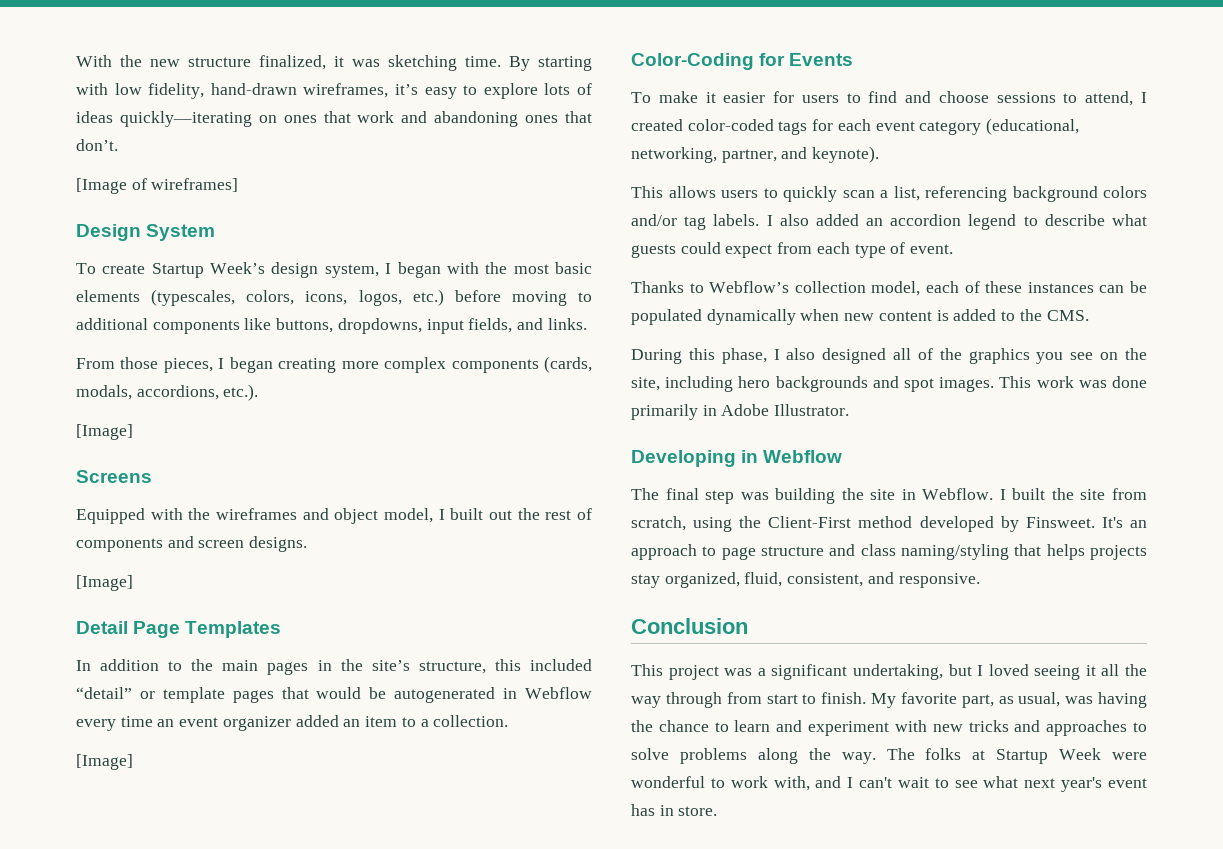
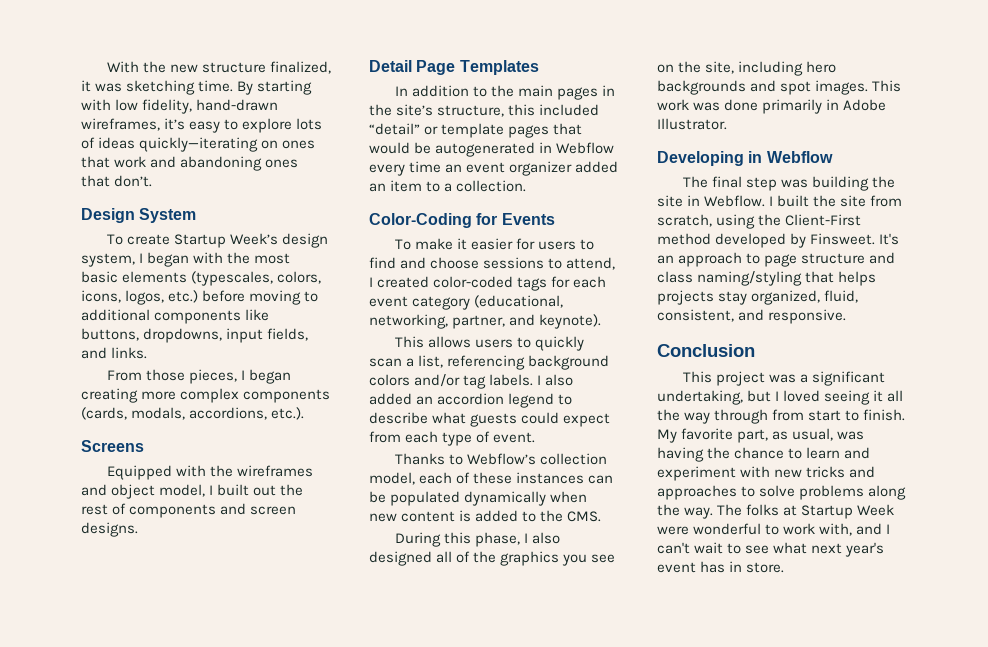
- [Image of wireframes]
  From those pieces, I began creating more complex components (cards, modals, accordions, etc.).
- [Image]
  Equipped with the wireframes and object model, I built out the rest of components and screen designs.
- [Image]
  In addition to the main pages in the site’s structure, this included “detail” or template pages that would be autogenerated in Webflow every time an event organizer added an item to a collection.
- [Image]

